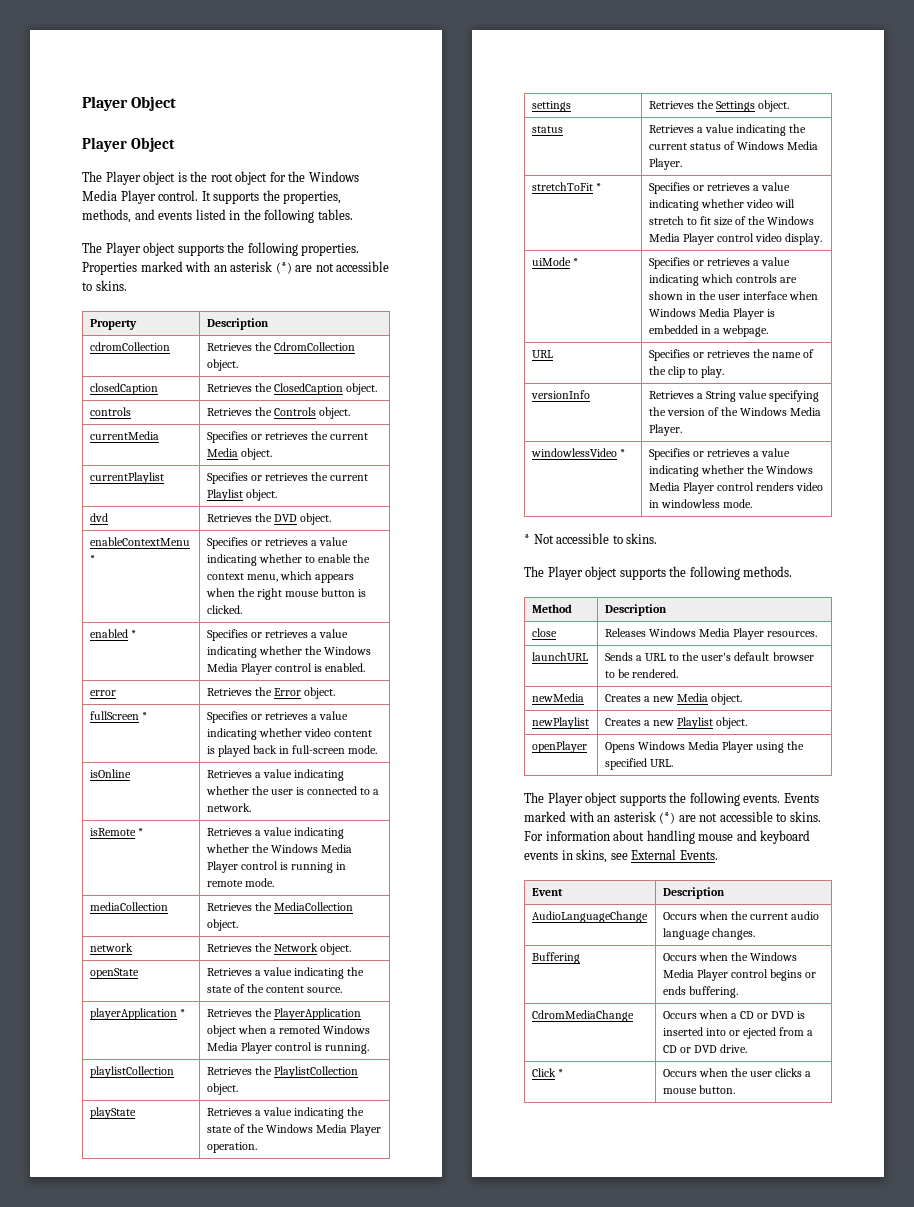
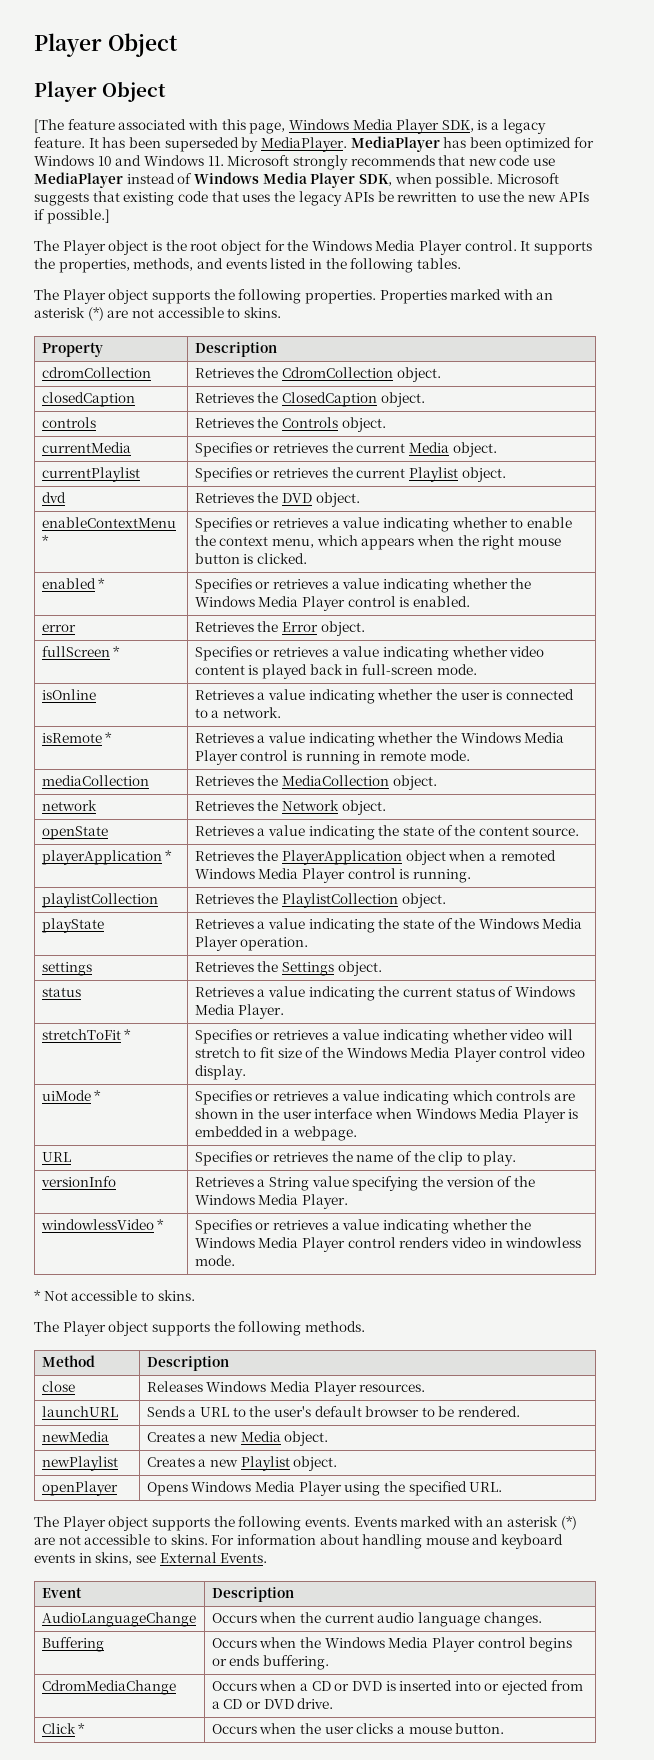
+ [The feature associated with this page, Windows Media Player SDK, is a legacy feature. It has been superseded by MediaPlayer. MediaPlayer has been optimized for Windows 10 and Windows 11. Microsoft strongly recommends that new code use MediaPlayer instead of Windows Media Player SDK, when possible. Microsoft suggests that existing code that uses the legacy APIs be rewritten to use the new APIs if possible.]

